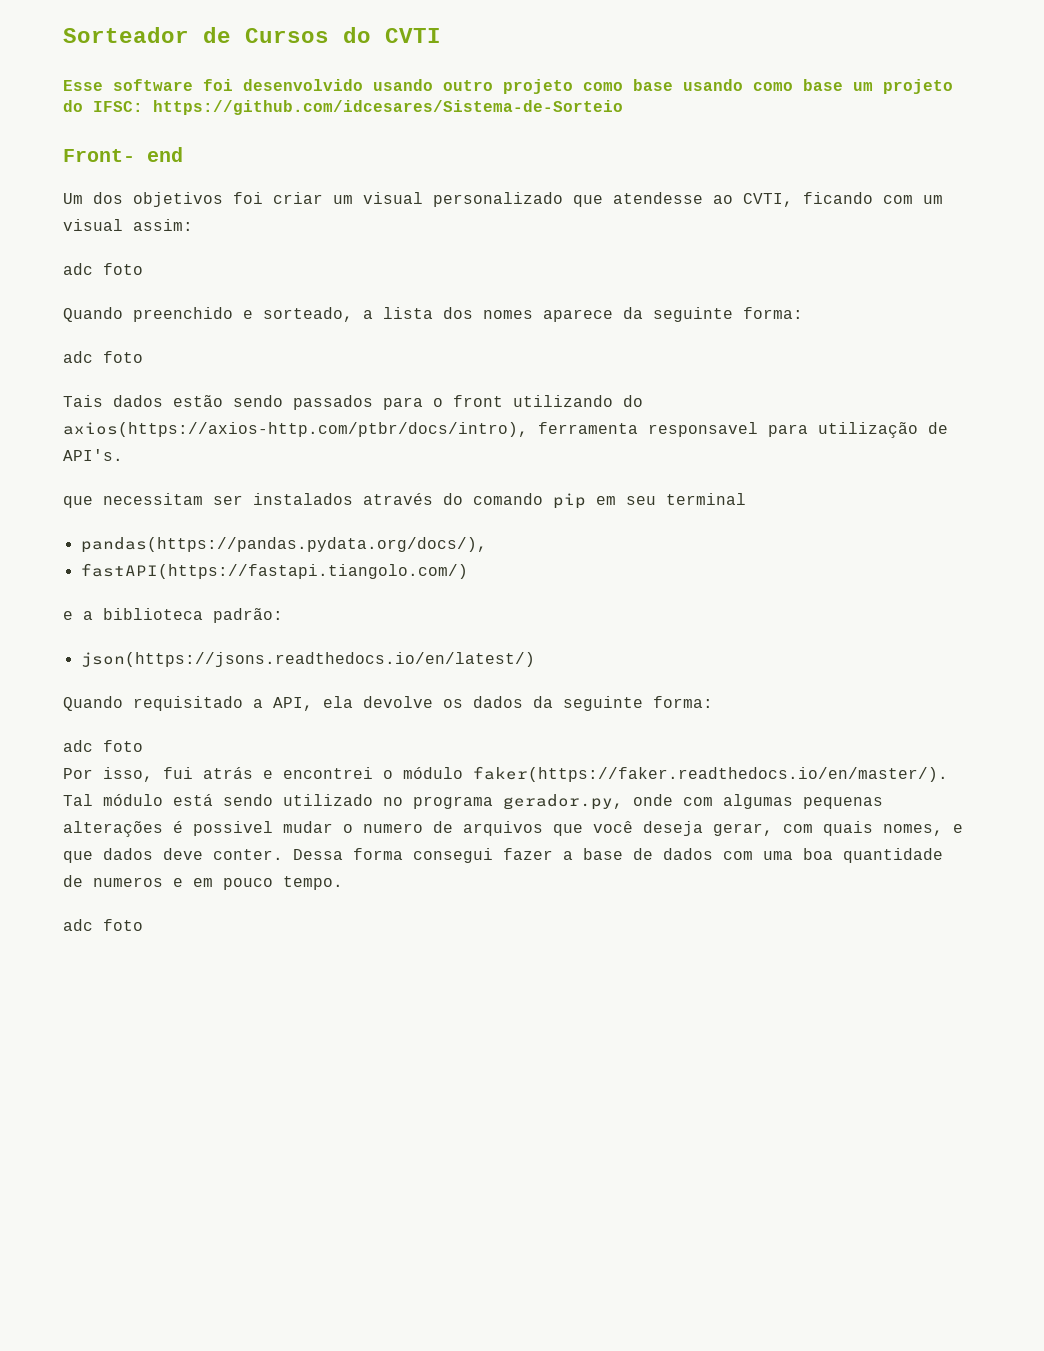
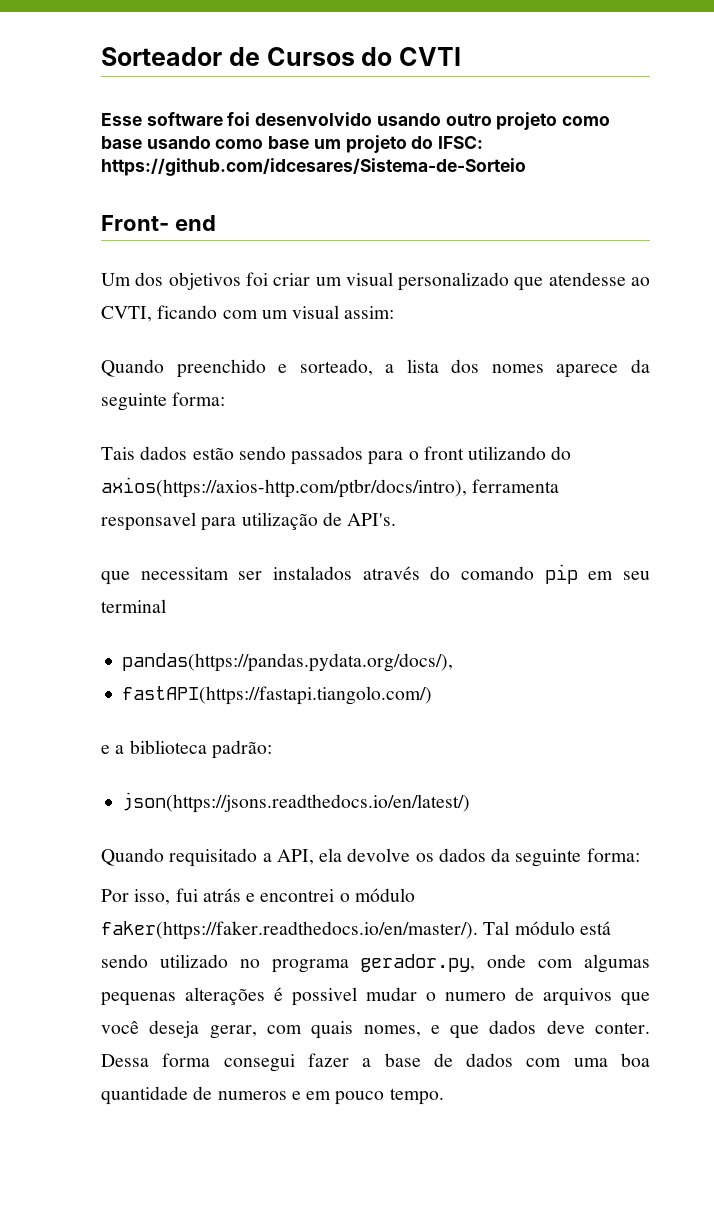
  Um dos objetivos foi criar um visual personalizado que atendesse ao CVTI, ficando com um visual assim:
- adc foto
  Quando preenchido e sorteado, a lista dos nomes aparece da seguinte forma:
- adc foto
  Quando requisitado a API, ela devolve os dados da seguinte forma:
- adc foto
  Dessa forma consegui fazer a base de dados com uma boa quantidade de numeros e em pouco tempo.
- adc foto

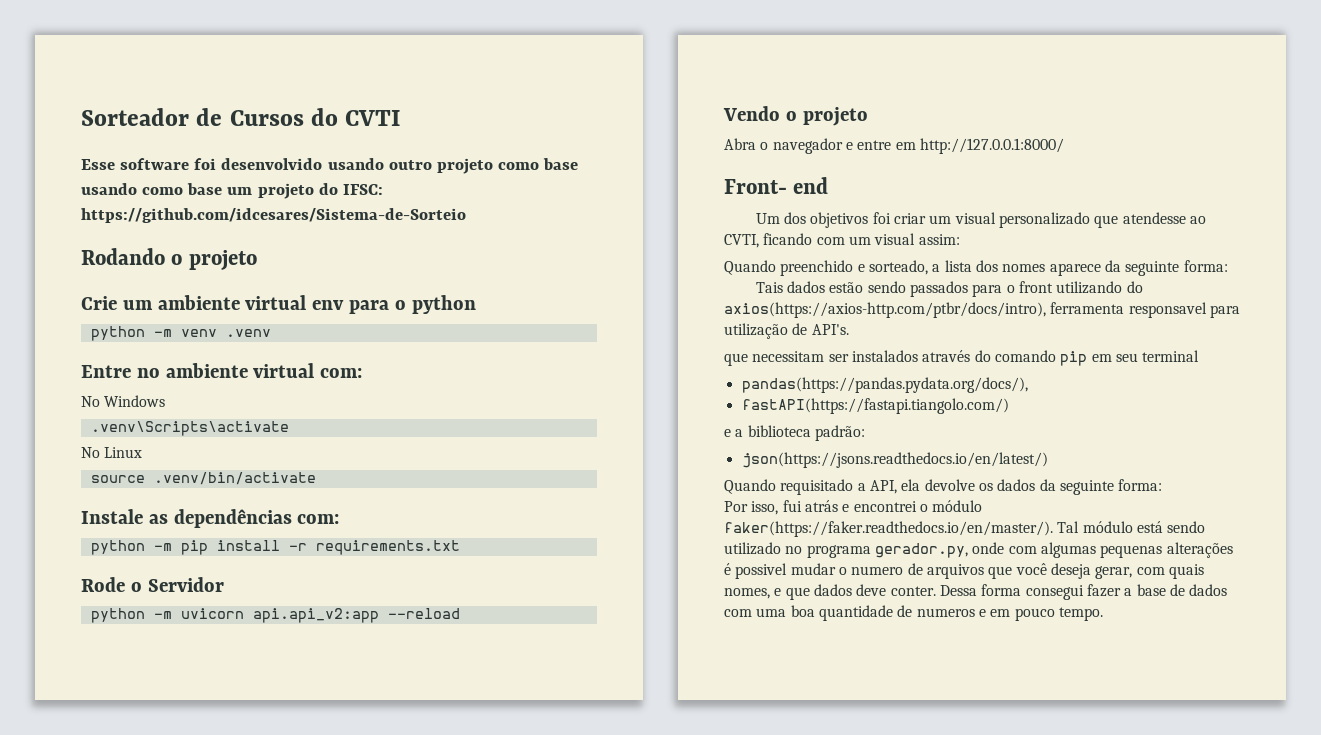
+ Rodando o projeto
+ Crie um ambiente virtual env para o python
+ python -m venv .venv
+ Entre no ambiente virtual com:
+ No Windows
+ .venv\Scripts\activate
+ No Linux
+ source .venv/bin/activate
+ Instale as dependências com:
+ python -m pip install -r requirements.txt
+ Rode o Servidor
+ python -m uvicorn api.api_v2:app --reload
+ Vendo o projeto
+ Abra o navegador e entre em http://127.0.0.1:8000/

